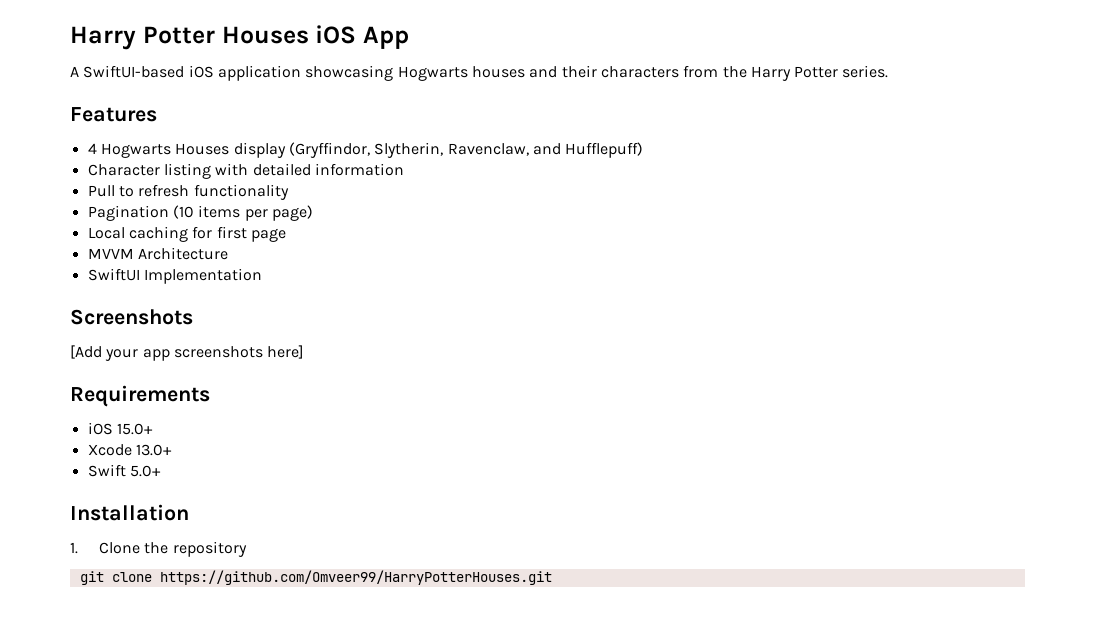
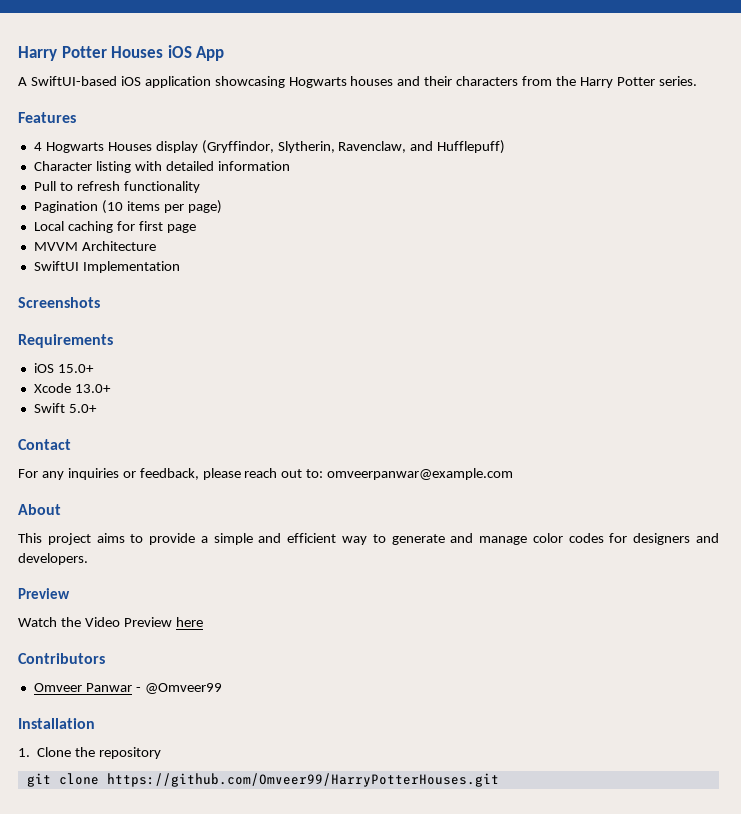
- [Add your app screenshots here]
+ Contact
+ For any inquiries or feedback, please reach out to: omveerpanwar@example.com
+ About
+ This project aims to provide a simple and efficient way to generate and manage color codes for designers and developers.
+ Preview
+ Watch the Video Preview here
+ Contributors
+ Omveer Panwar - @Omveer99

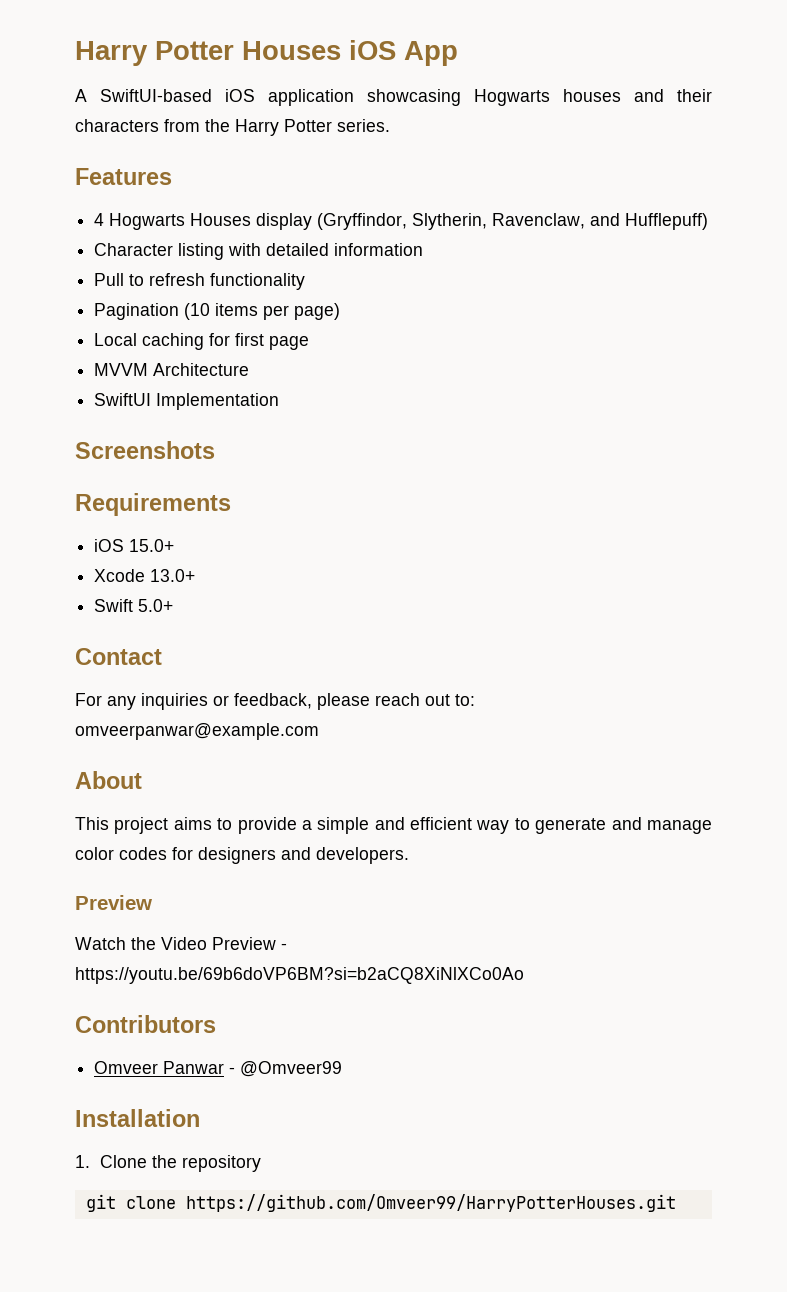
- Watch the Video Preview here
+ Watch the Video Preview - https://youtu.be/69b6doVP6BM?si=b2aCQ8XiNlXCo0Ao

